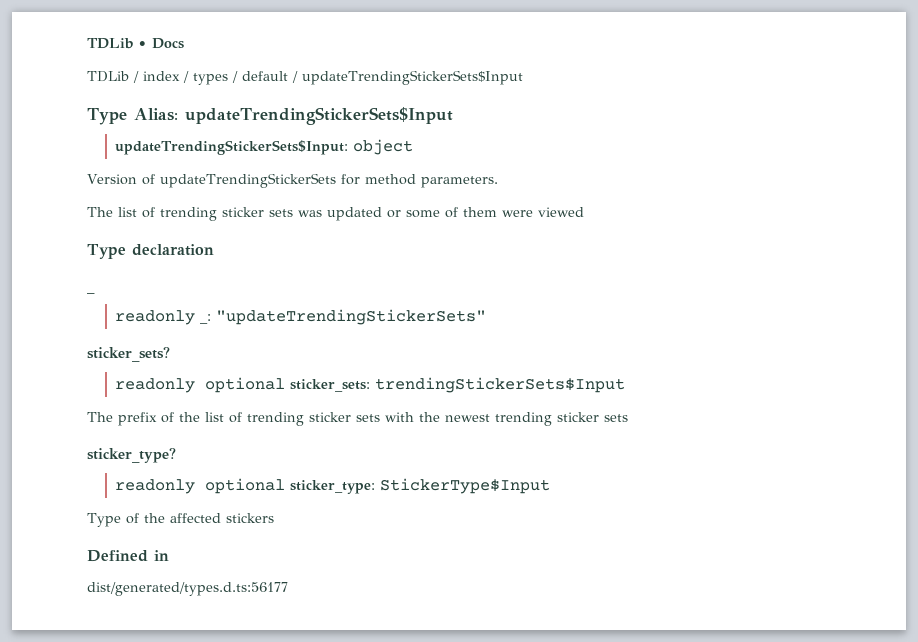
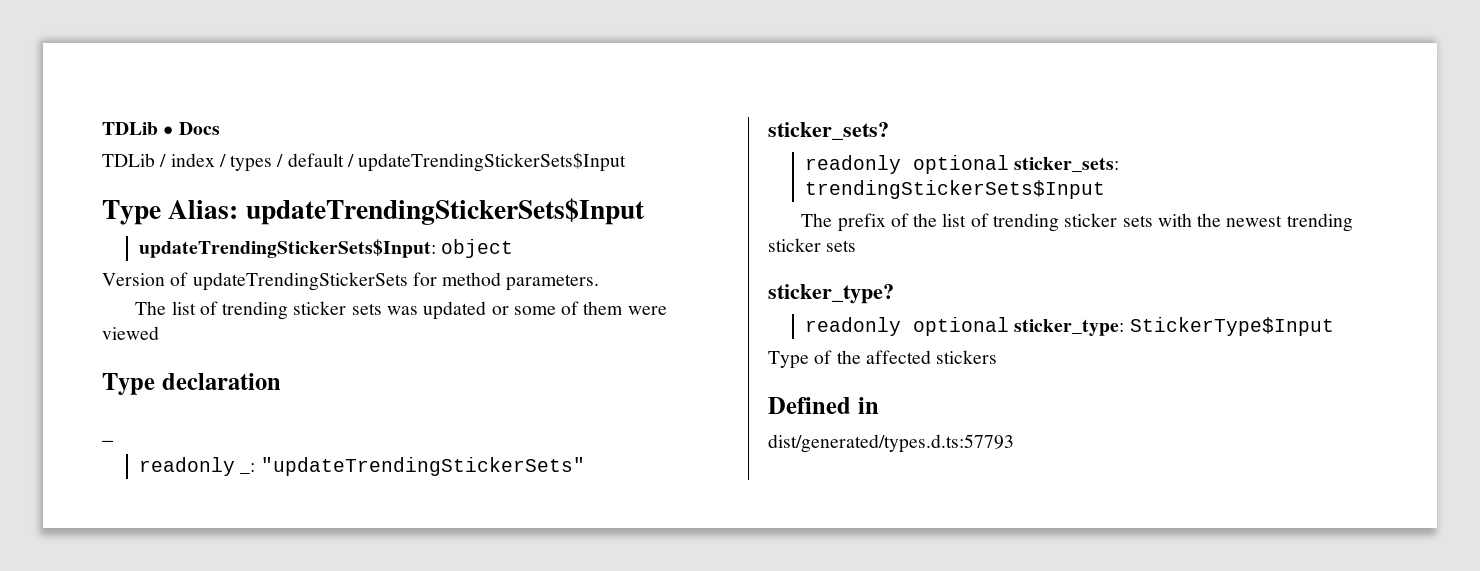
- dist/generated/types.d.ts:56177
+ dist/generated/types.d.ts:57793

